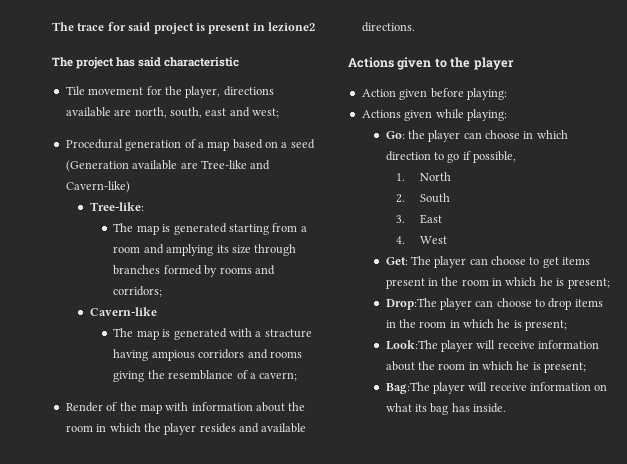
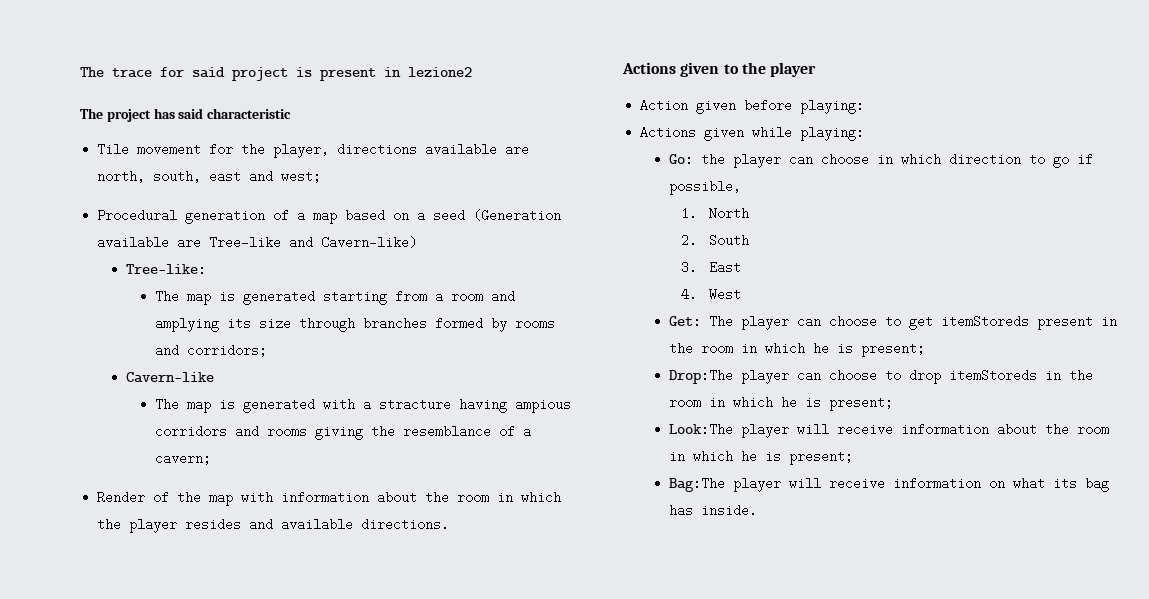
- Get: The player can choose to get items present in the room in which he is present;
+ Get: The player can choose to get itemStoreds present in the room in which he is present;
- Drop:The player can choose to drop items in the room in which he is present;
+ Drop:The player can choose to drop itemStoreds in the room in which he is present;

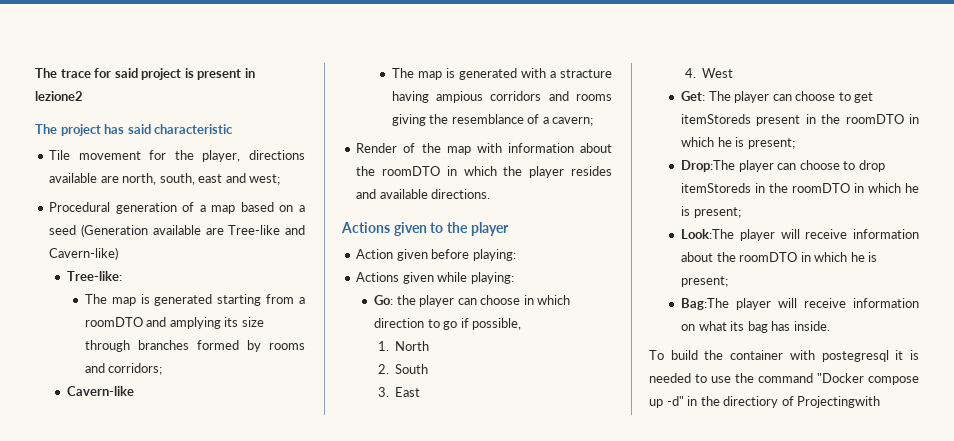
- The map is generated starting from a room and amplying its size through branches formed by rooms and corridors;
+ The map is generated starting from a roomDTO and amplying its size through branches formed by rooms and corridors;
- Render of the map with information about the room in which the player resides and available directions.
+ Render of the map with information about the roomDTO in which the player resides and available directions.
- Get: The player can choose to get itemStoreds present in the room in which he is present;
+ Get: The player can choose to get itemStoreds present in the roomDTO in which he is present;
- Drop:The player can choose to drop itemStoreds in the room in which he is present;
+ Drop:The player can choose to drop itemStoreds in the roomDTO in which he is present;
- Look:The player will receive information about the room in which he is present;
+ Look:The player will receive information about the roomDTO in which he is present;
+ To build the container with postegresql it is needed to use the command "Docker compose up -d" in the directiory of Projectingwith

